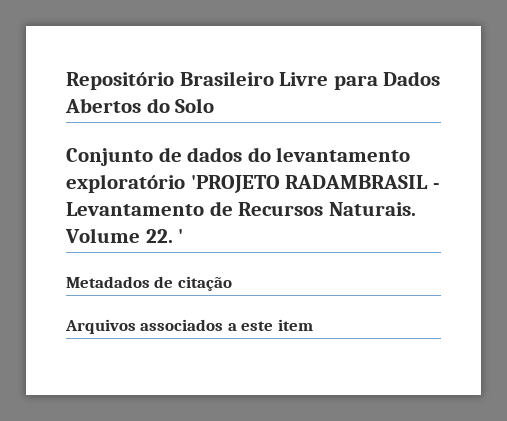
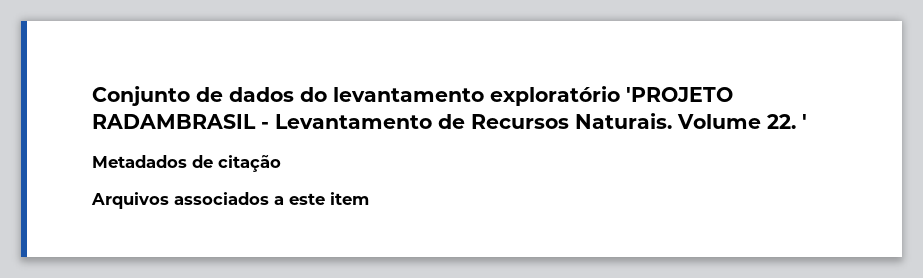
- Repositório Brasileiro Livre para Dados Abertos do Solo

